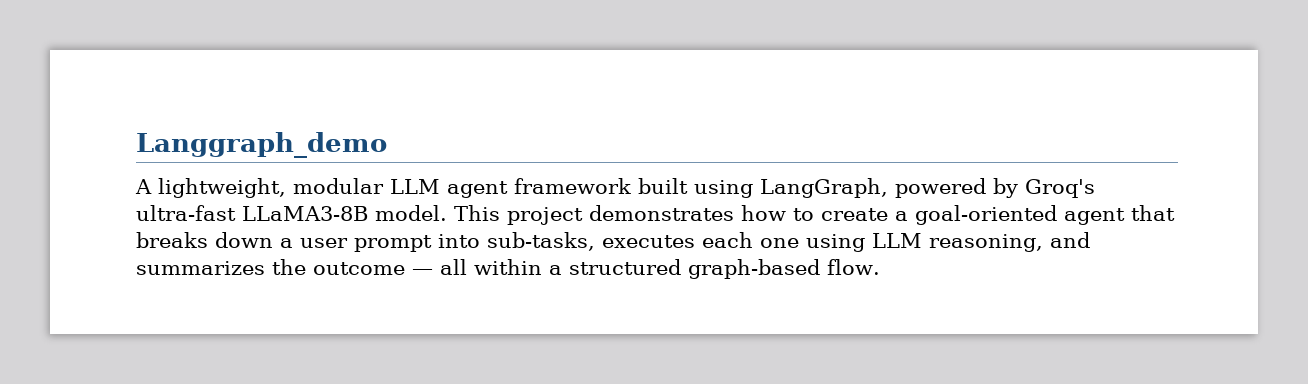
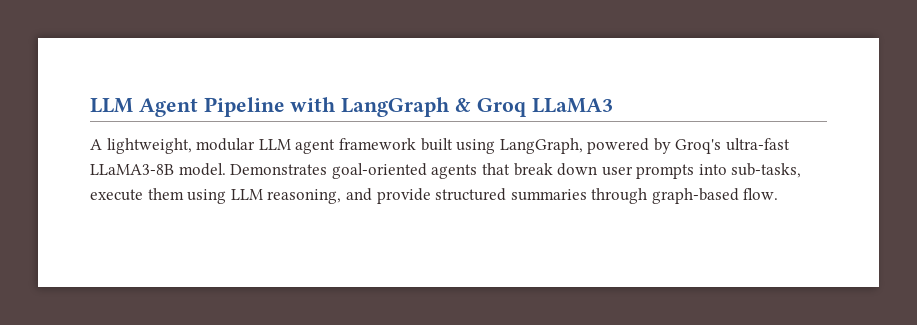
- Langgraph_demo
+ LLM Agent Pipeline with LangGraph & Groq LLaMA3
- This project demonstrates how to create a goal-oriented agent that breaks down a user prompt into sub-tasks, executes each one using LLM reasoning, and summarizes the outcome — all within a structured graph-based flow.
+ Demonstrates goal-oriented agents that break down user prompts into sub-tasks, execute them using LLM reasoning, and provide structured summaries through graph-based flow.

